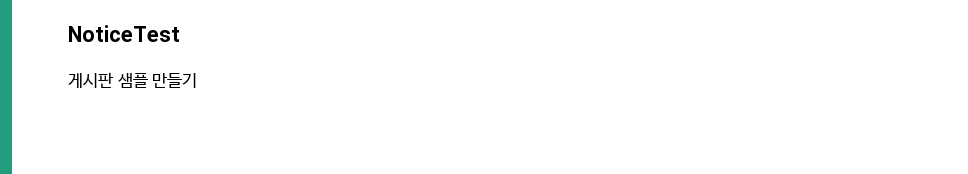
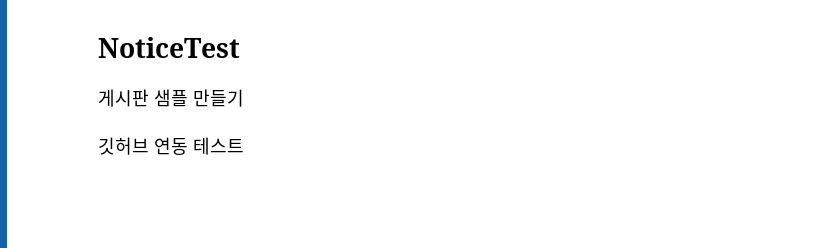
+ 깃허브 연동 테스트

